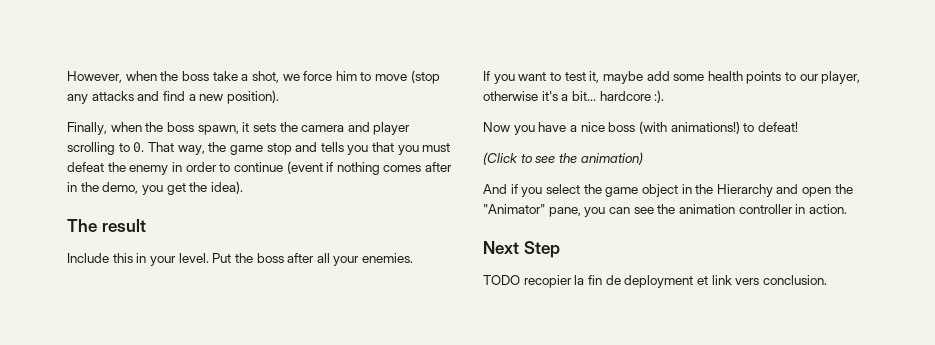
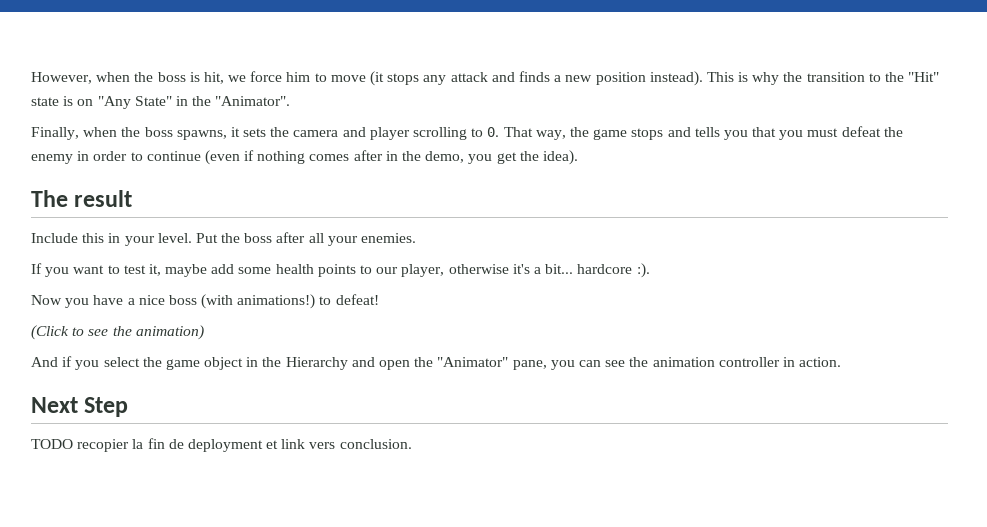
- However, when the boss take a shot, we force him to move (stop any attacks and find a new position).
+ However, when the boss is hit, we force him to move (it stops any attack and finds a new position instead). This is why the transition to the "Hit" state is on "Any State" in the "Animator".
- Finally, when the boss spawn, it sets the camera and player scrolling to 0. That way, the game stop and tells you that you must defeat the enemy in order to continue (event if nothing comes after in the demo, you get the idea).
+ Finally, when the boss spawns, it sets the camera and player scrolling to 0. That way, the game stops and tells you that you must defeat the enemy in order to continue (even if nothing comes after in the demo, you get the idea).

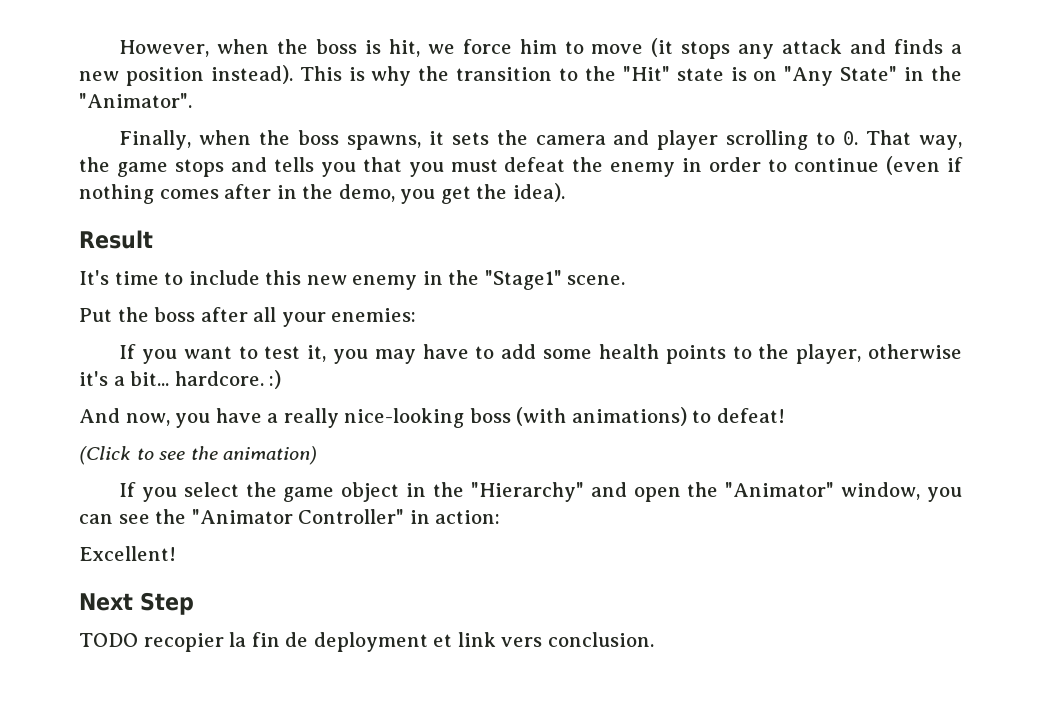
- The result
- Include this in your level. Put the boss after all your enemies.
+ Result
+ It's time to include this new enemy in the "Stage1" scene.
+ Put the boss after all your enemies:
- If you want to test it, maybe add some health points to our player, otherwise it's a bit... hardcore :).
- Now you have a nice boss (with animations!) to defeat!
+ If you want to test it, you may have to add some health points to the player, otherwise it's a bit... hardcore. :)
+ And now, you have a really nice-looking boss (with animations) to defeat!
- And if you select the game object in the Hierarchy and open the "Animator" pane, you can see the animation controller in action.
+ If you select the game object in the "Hierarchy" and open the "Animator" window, you can see the "Animator Controller" in action:
+ Excellent!

